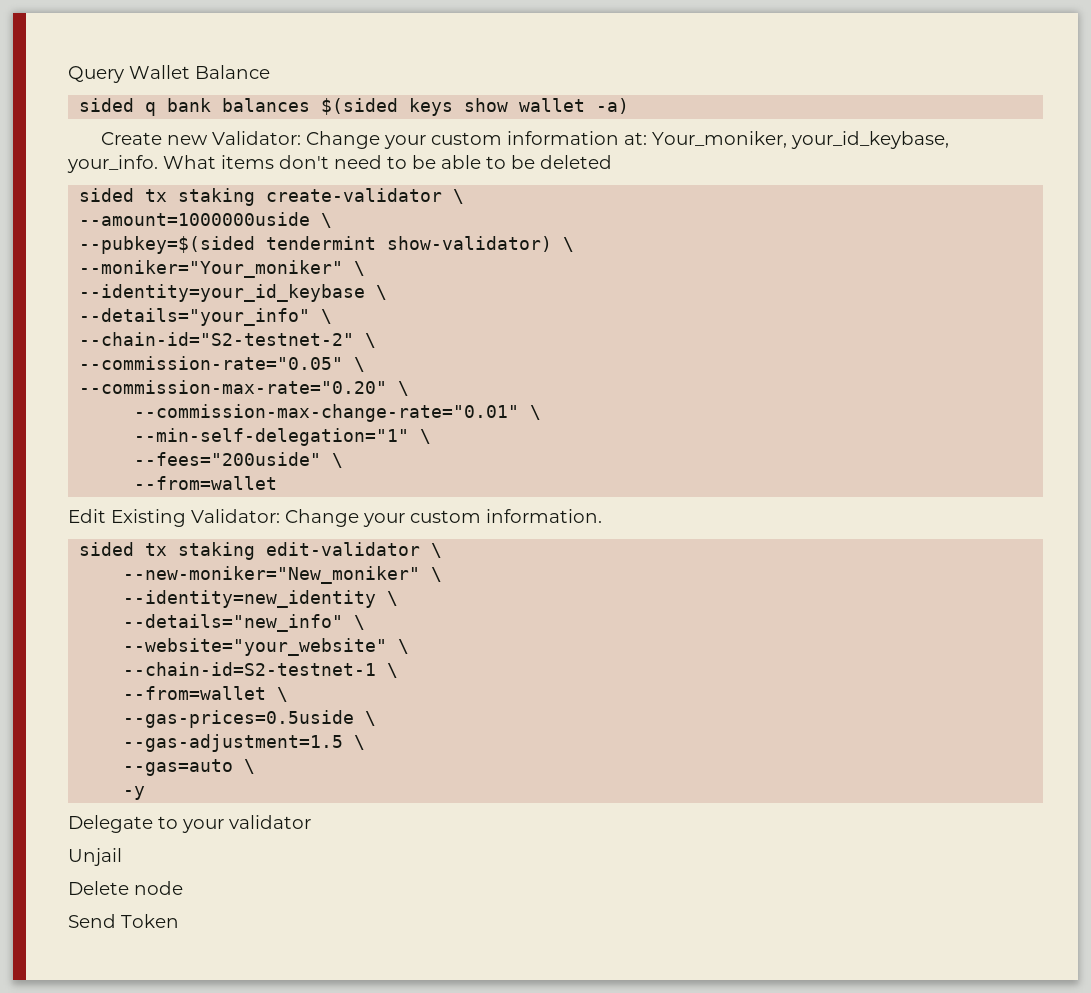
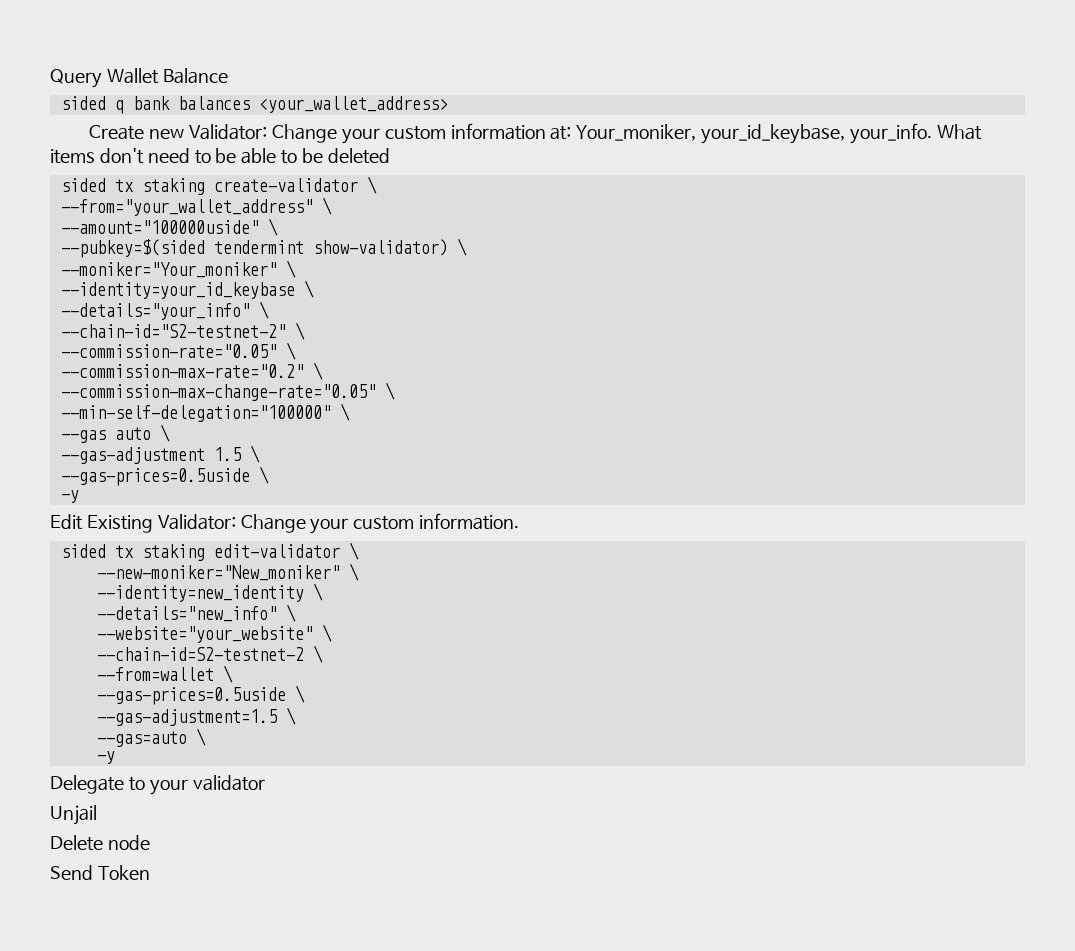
- sided q bank balances $(sided keys show wallet -a)
+ sided q bank balances <your_wallet_address>
- --amount=1000000uside \
+ --from="your_wallet_address" \
+ --amount="100000uside" \
- --commission-max-rate="0.20" \
- --commission-max-change-rate="0.01" \
- --min-self-delegation="1" \
- --fees="200uside" \
- --from=wallet
+ --commission-max-rate="0.2" \
+ --commission-max-change-rate="0.05" \
+ --min-self-delegation="100000" \
+ --gas auto \
+ --gas-adjustment 1.5 \
+ --gas-prices=0.5uside \
+ -y
- --chain-id=S2-testnet-1 \
+ --chain-id=S2-testnet-2 \

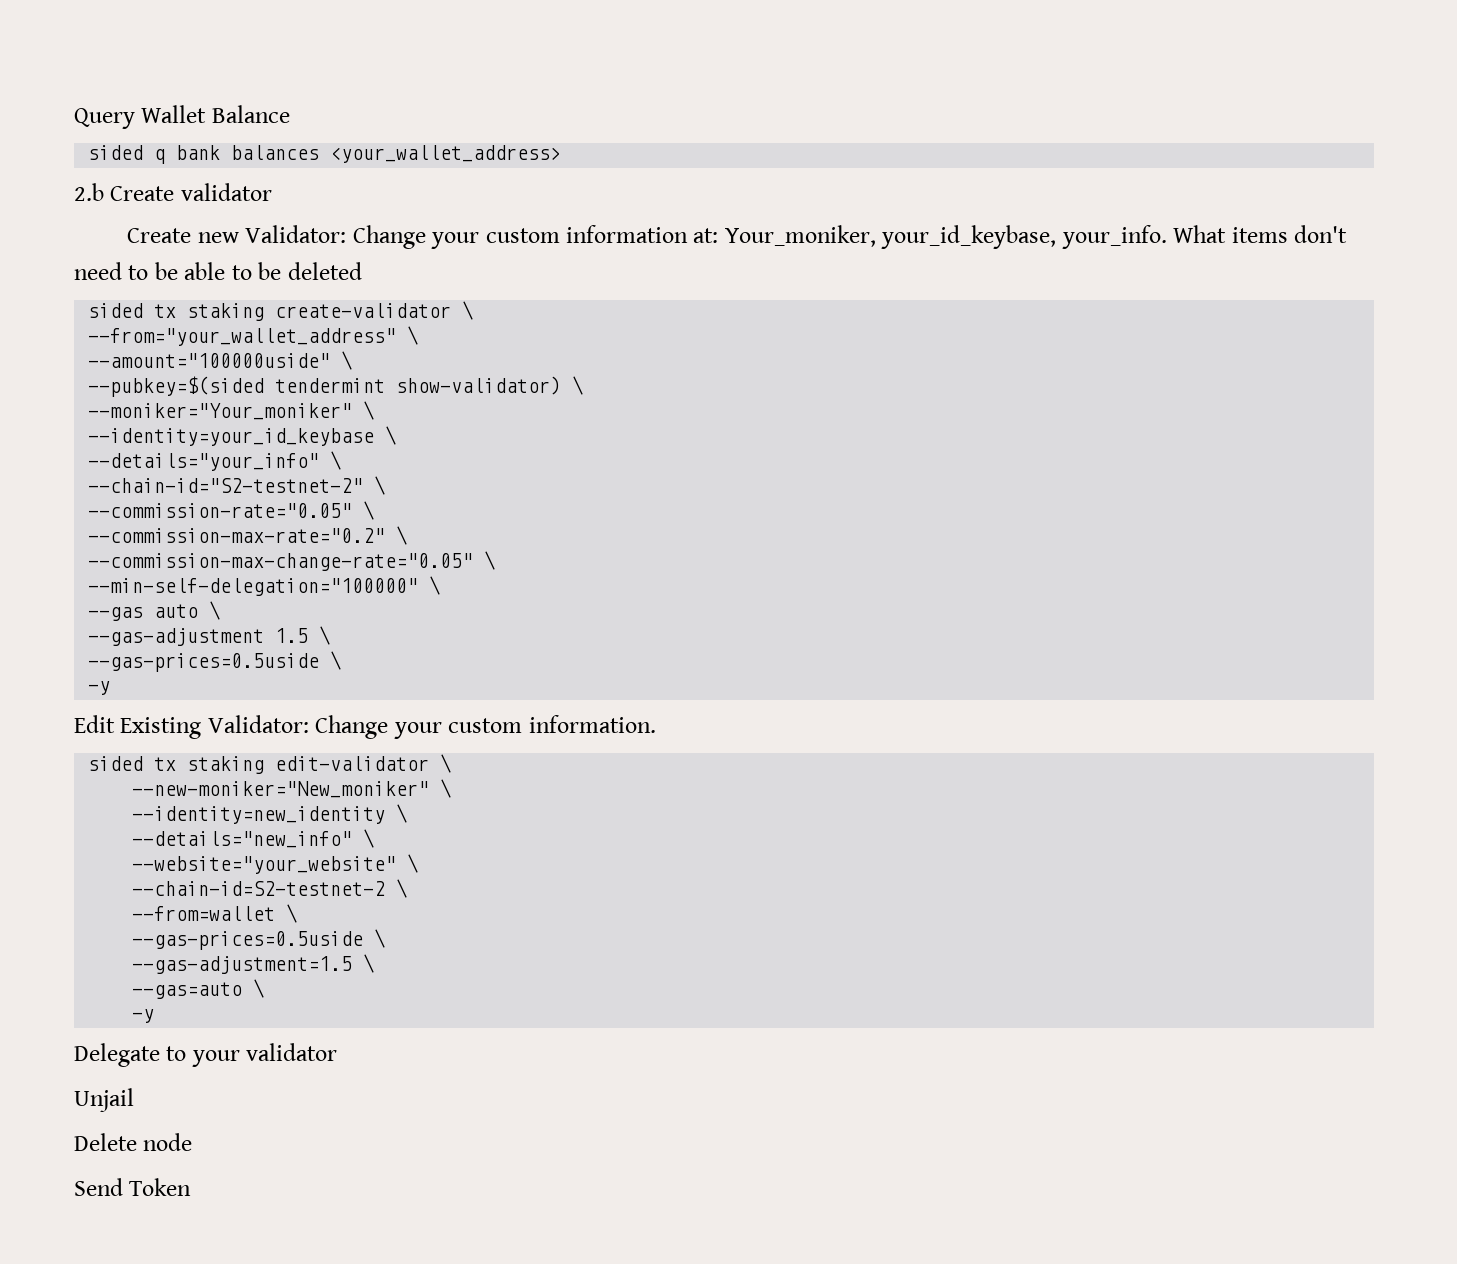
+ 2.b Create validator

